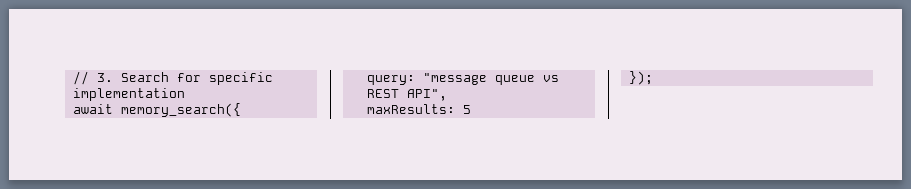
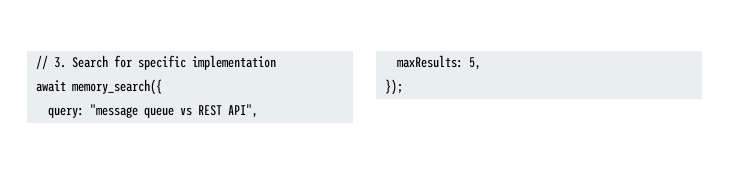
- maxResults: 5
+ maxResults: 5,

